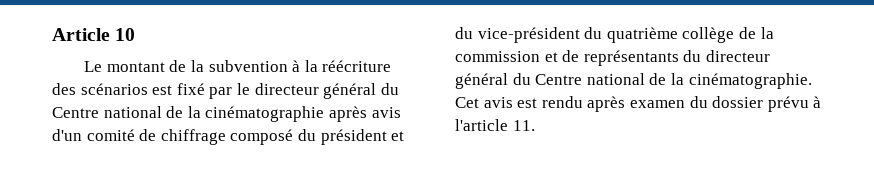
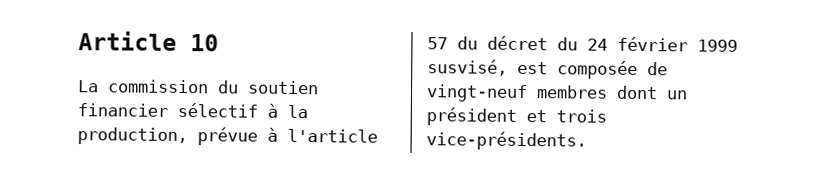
- Le montant de la subvention à la réécriture des scénarios est fixé par le directeur général du Centre national de la cinématographie après avis d'un comité de chiffrage composé du président et du vice-président du quatrième collège de la commission et de représentants du directeur général du Centre national de la cinématographie. Cet avis est rendu après examen du dossier prévu à l'article 11.
+ La commission du soutien financier sélectif à la production, prévue à l'article 57 du décret du 24 février 1999 susvisé, est composée de vingt-neuf membres dont un président et trois vice-présidents.

